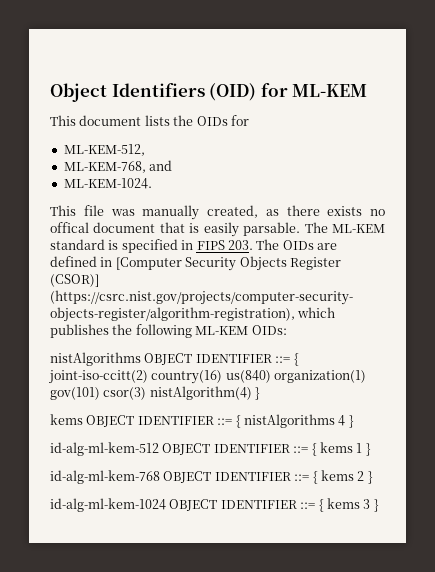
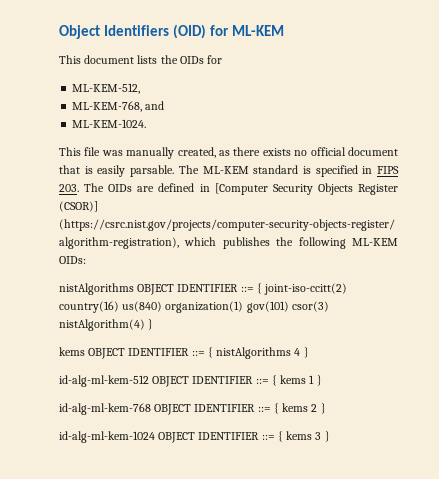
- This file was manually created, as there exists no offical document that is easily parsable.
+ This file was manually created, as there exists no official document that is easily parsable.

